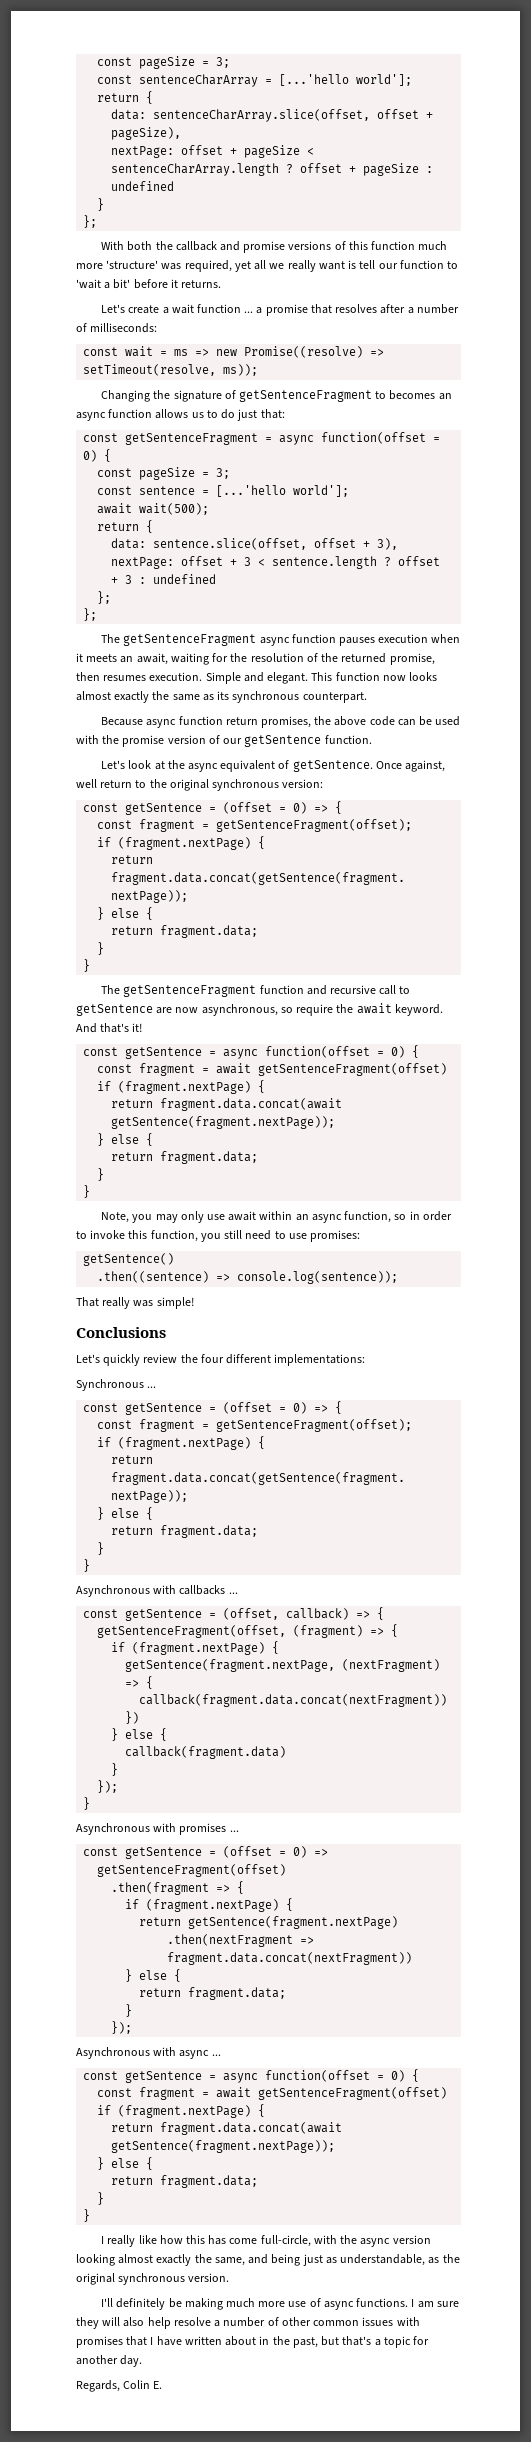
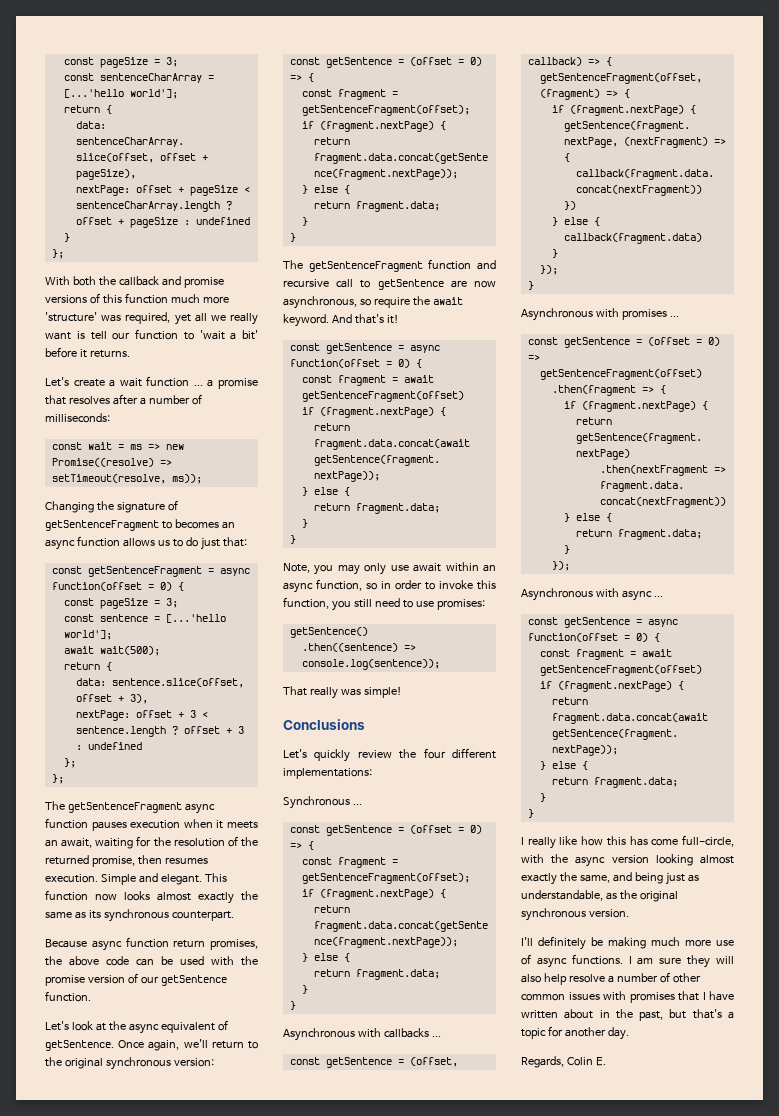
- Once against, well return to the original synchronous version:
+ Once again, we'll return to the original synchronous version:

